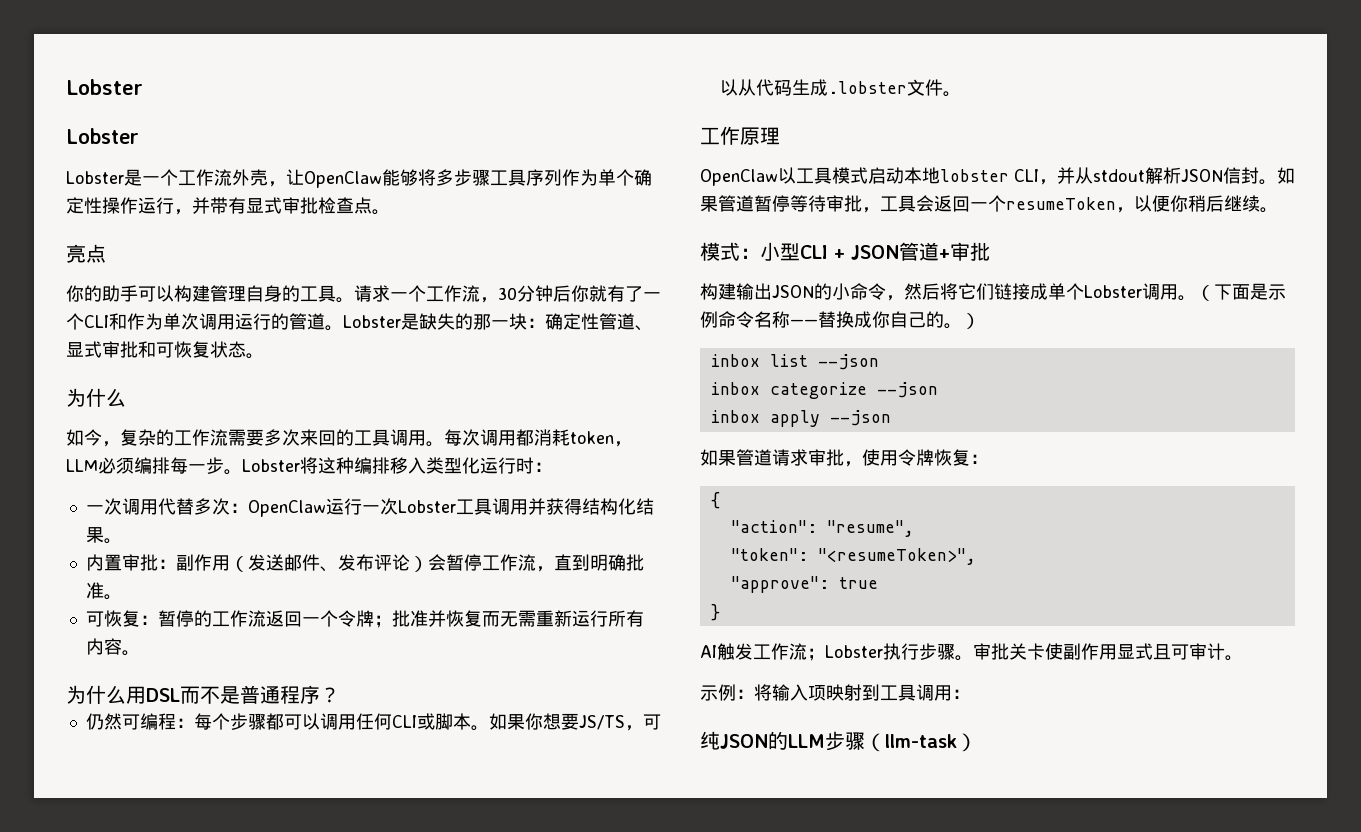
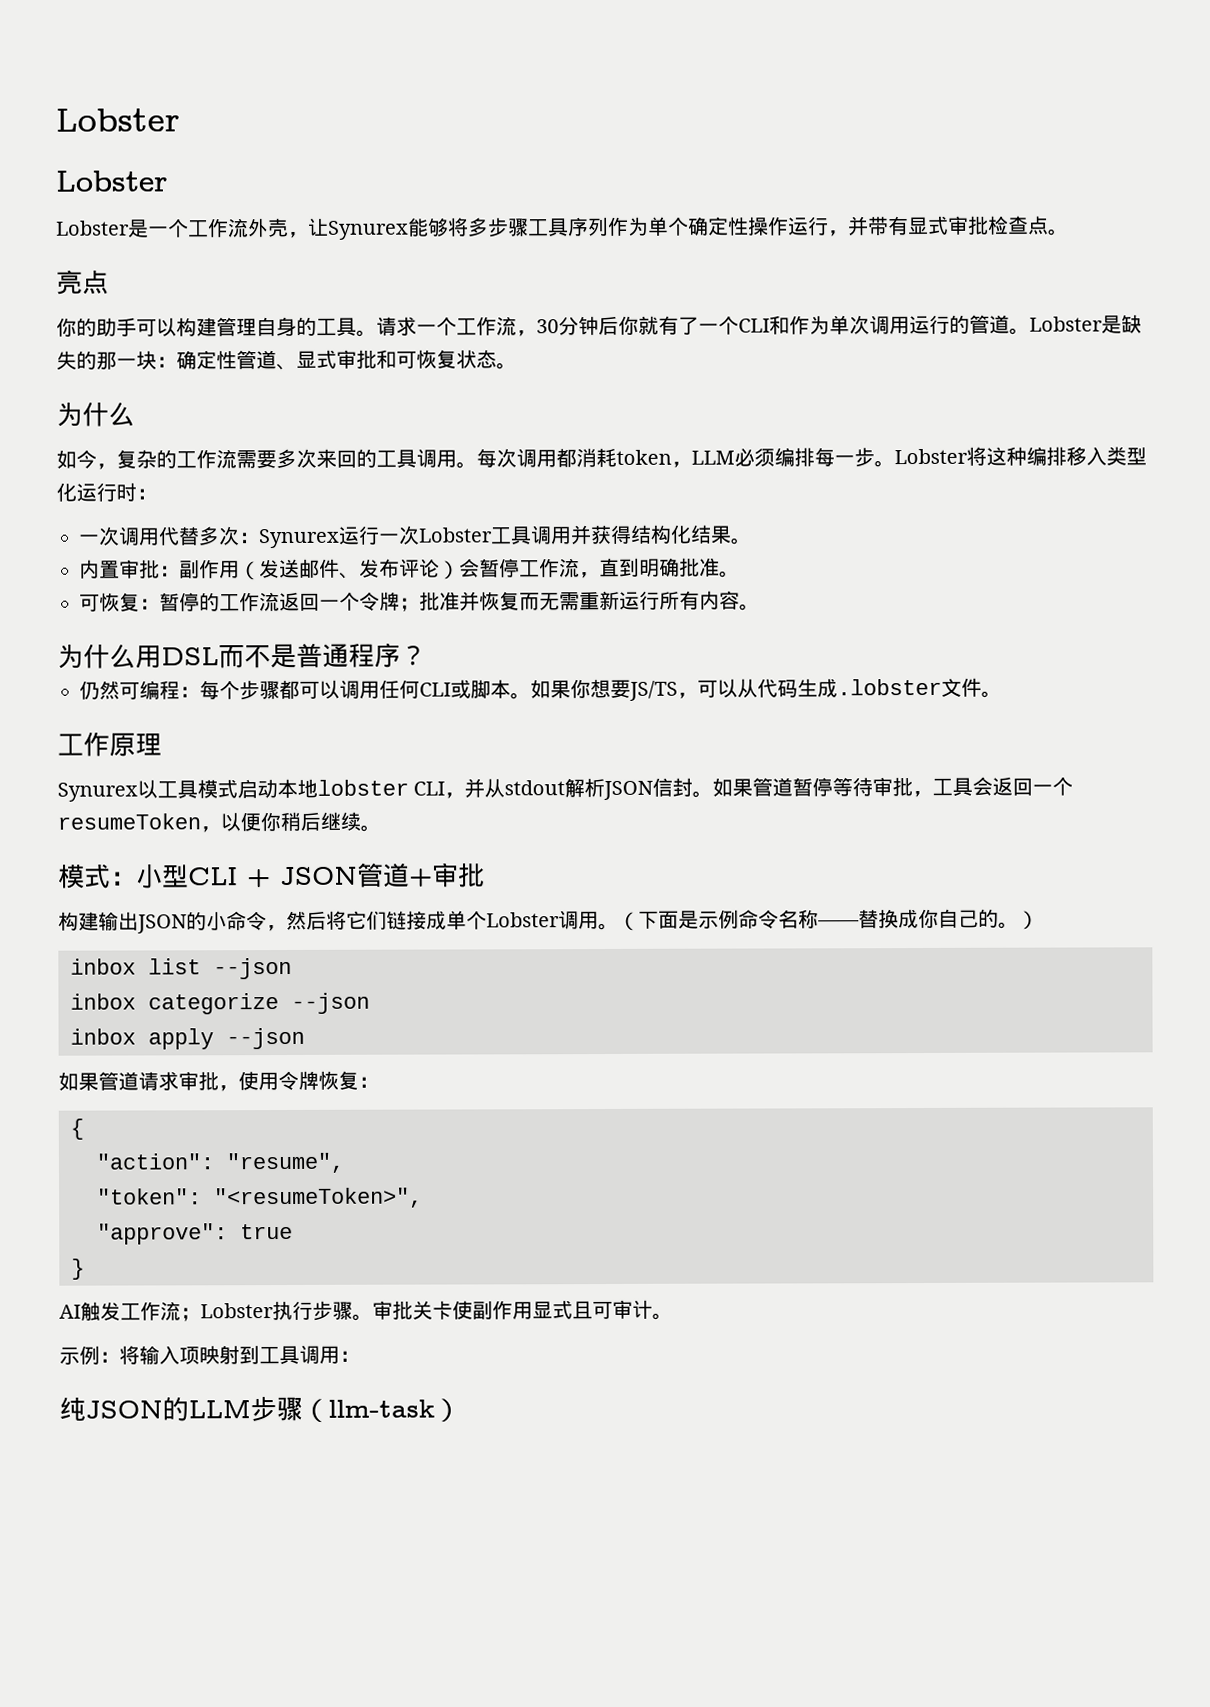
- Lobster是一个工作流外壳，让OpenClaw能够将多步骤工具序列作为单个确定性操作运行，并带有显式审批检查点。
+ Lobster是一个工作流外壳，让Synurex能够将多步骤工具序列作为单个确定性操作运行，并带有显式审批检查点。
- 一次调用代替多次：OpenClaw运行一次Lobster工具调用并获得结构化结果。
+ 一次调用代替多次：Synurex运行一次Lobster工具调用并获得结构化结果。
- OpenClaw以工具模式启动本地lobster CLI，并从stdout解析JSON信封。
+ Synurex以工具模式启动本地lobster CLI，并从stdout解析JSON信封。

